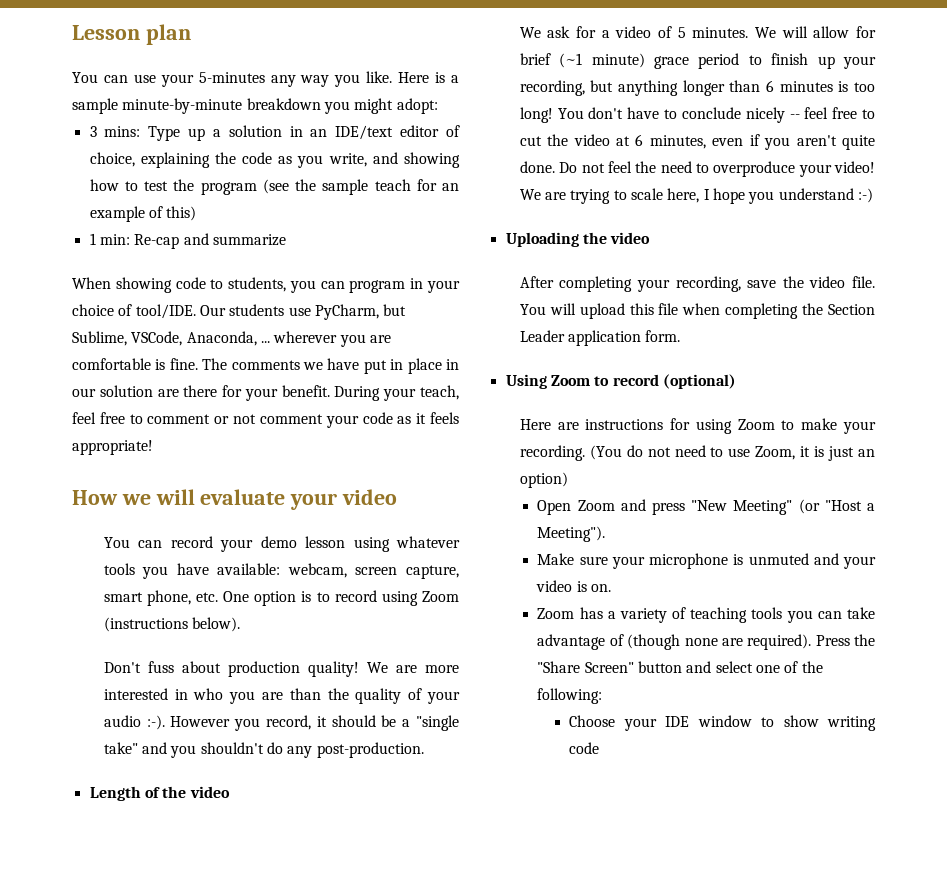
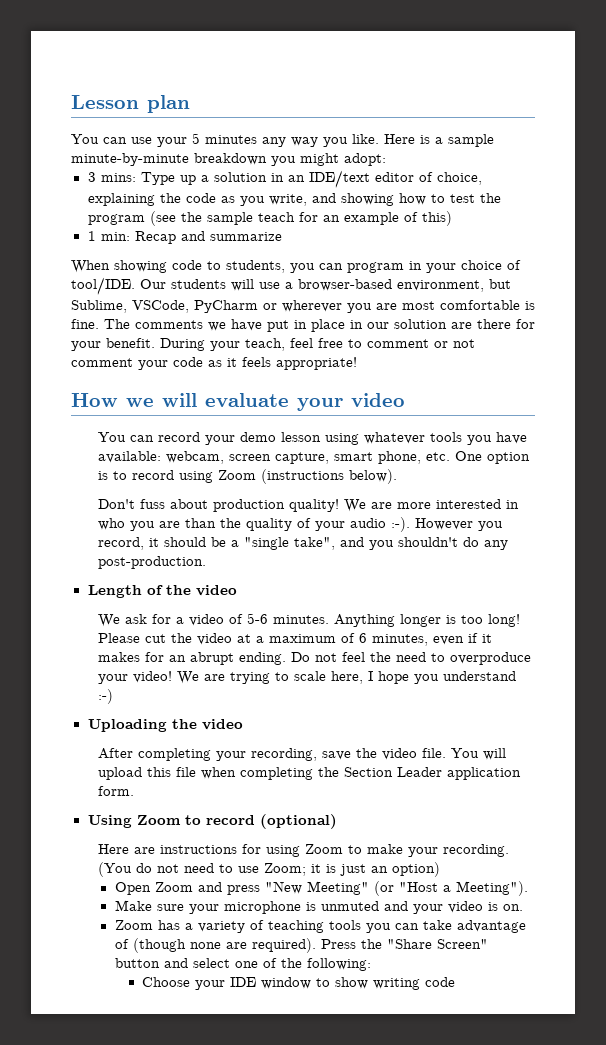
- You can use your 5-minutes any way you like.
+ You can use your 5 minutes any way you like.
- 1 min: Re-cap and summarize
+ 1 min: Recap and summarize
- Our students use PyCharm, but Sublime, VSCode, Anaconda, ... wherever you are comfortable is fine.
+ Our students will use a browser-based environment, but Sublime, VSCode, PyCharm or wherever you are most comfortable is fine.
- However you record, it should be a "single take" and you shouldn't do any post-production.
+ However you record, it should be a "single take", and you shouldn't do any post-production.
- We ask for a video of 5 minutes. We will allow for brief (~1 minute) grace period to finish up your recording, but anything longer than 6 minutes is too long! You don't have to conclude nicely -- feel free to cut the video at 6 minutes, even if you aren't quite done.
+ We ask for a video of 5-6 minutes. Anything longer is too long! Please cut the video at a maximum of 6 minutes, even if it makes for an abrupt ending.
- (You do not need to use Zoom, it is just an option)
+ (You do not need to use Zoom; it is just an option)

